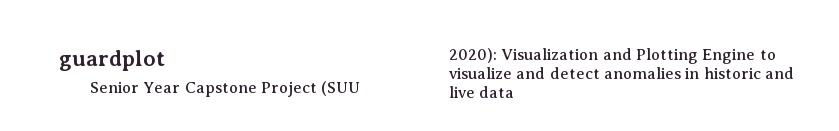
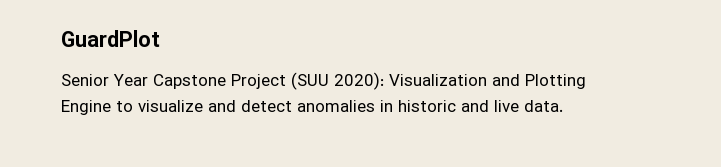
- guardplot
+ GuardPlot
- Senior Year Capstone Project (SUU 2020): Visualization and Plotting Engine to visualize and detect anomalies in historic and live data
+ Senior Year Capstone Project (SUU 2020): Visualization and Plotting Engine to visualize and detect anomalies in historic and live data.

